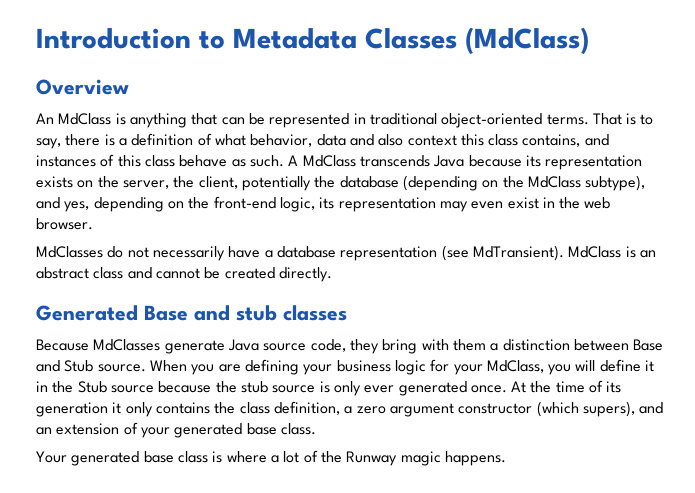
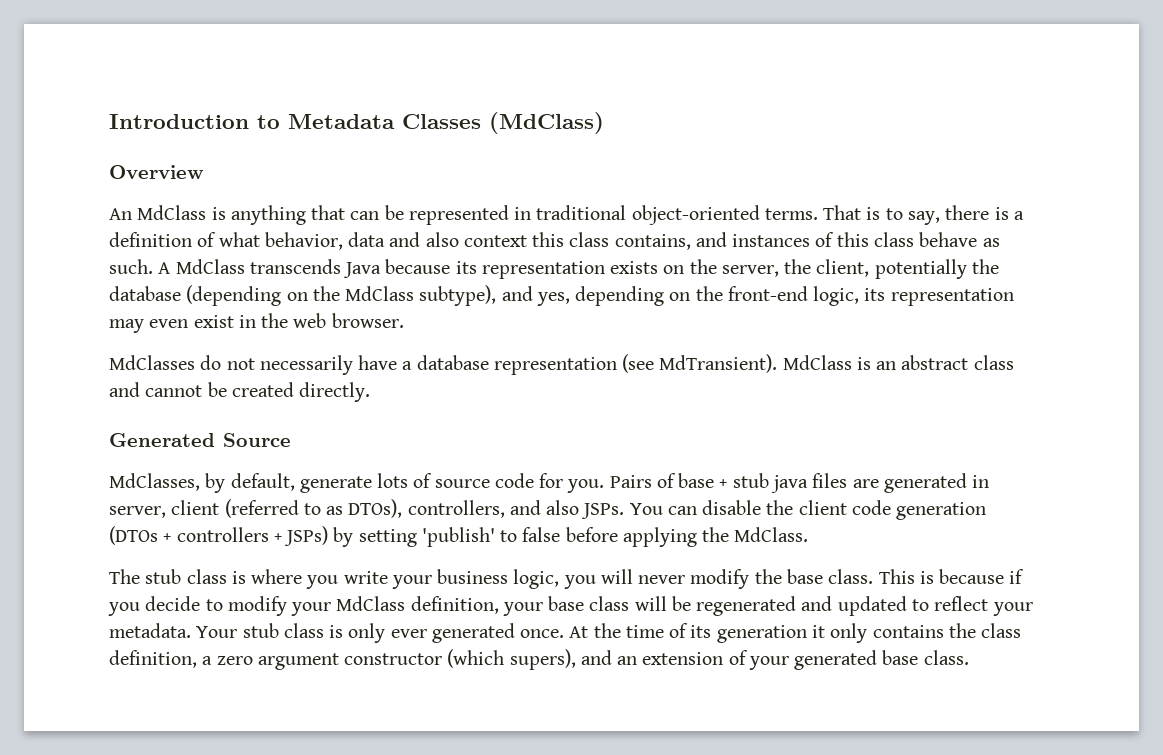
- Generated Base and stub classes
- Because MdClasses generate Java source code, they bring with them a distinction between Base and Stub source. When you are defining your business logic for your MdClass, you will define it in the Stub source because the stub source is only ever generated once.
+ Generated Source
+ MdClasses, by default, generate lots of source code for you. Pairs of base + stub java files are generated in server, client (referred to as DTOs), controllers, and also JSPs. You can disable the client code generation (DTOs + controllers + JSPs) by setting 'publish' to false before applying the MdClass.
+ The stub class is where you write your business logic, you will never modify the base class. This is because if you decide to modify your MdClass definition, your base class will be regenerated and updated to reflect your metadata. Your stub class is only ever generated once.
- Your generated base class is where a lot of the Runway magic happens.

